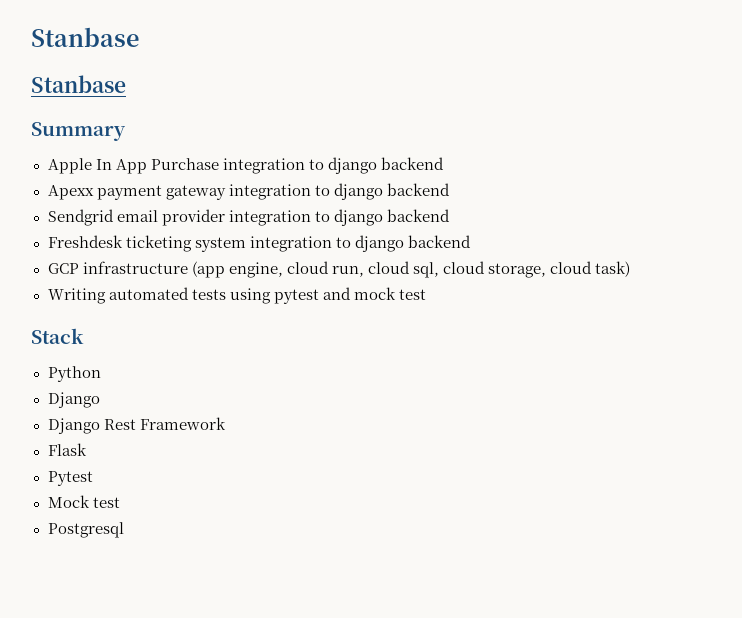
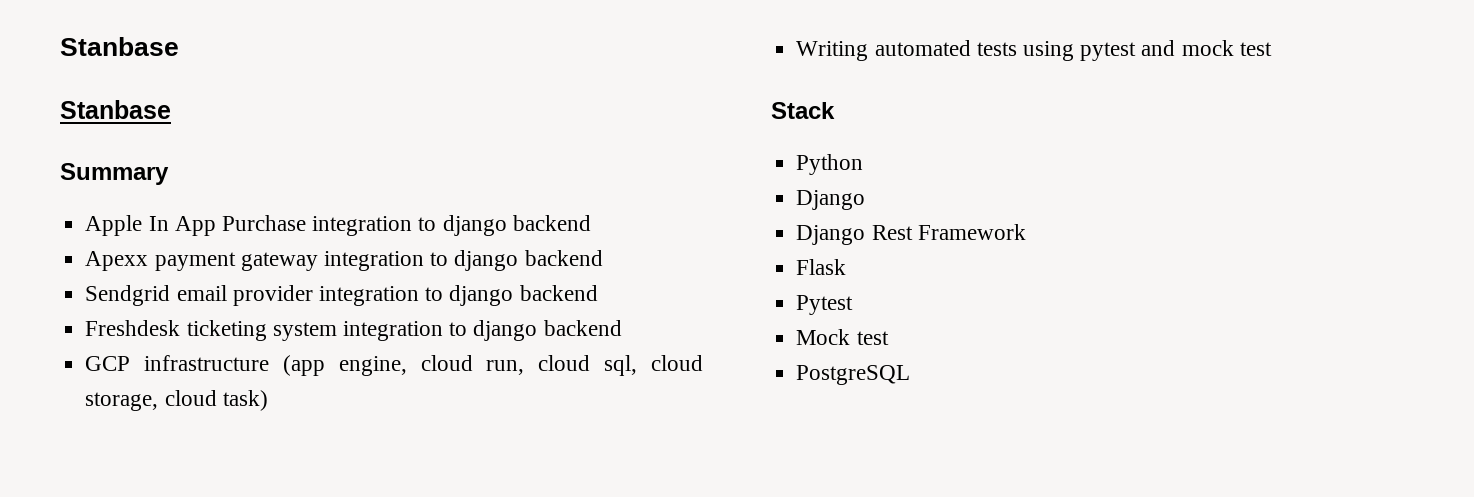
- Postgresql
+ PostgreSQL

